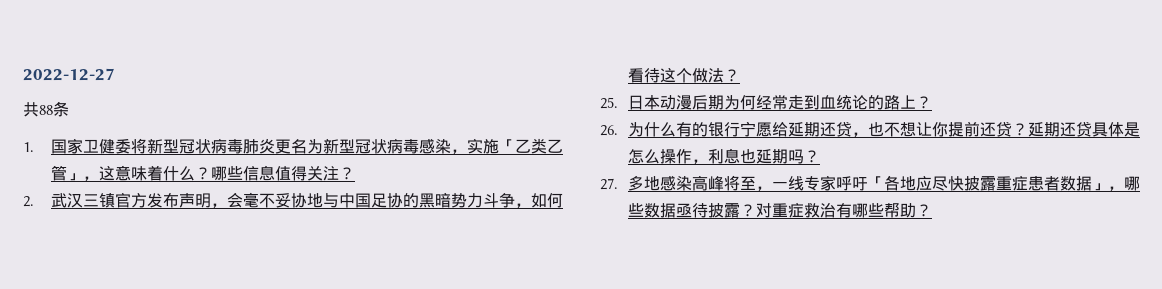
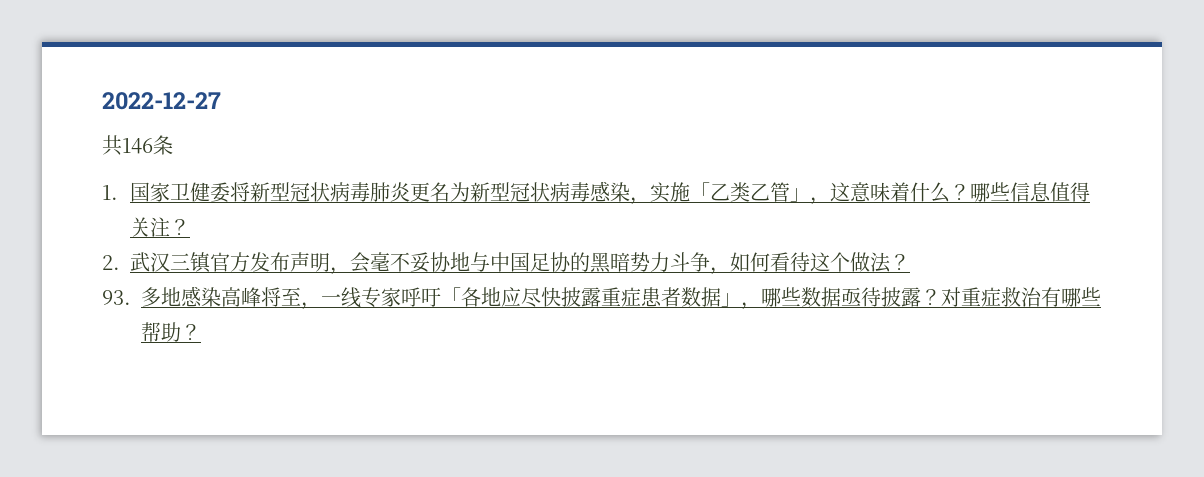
- 共88条
+ 共146条
- 25.日本动漫后期为何经常走到血统论的路上？
- 26.为什么有的银行宁愿给延期还贷，也不想让你提前还贷？延期还贷具体是怎么操作，利息也延期吗？
- 27.多地感染高峰将至，一线专家呼吁「各地应尽快披露重症患者数据」，哪些数据亟待披露？
+ 93.多地感染高峰将至，一线专家呼吁「各地应尽快披露重症患者数据」，哪些数据亟待披露？

